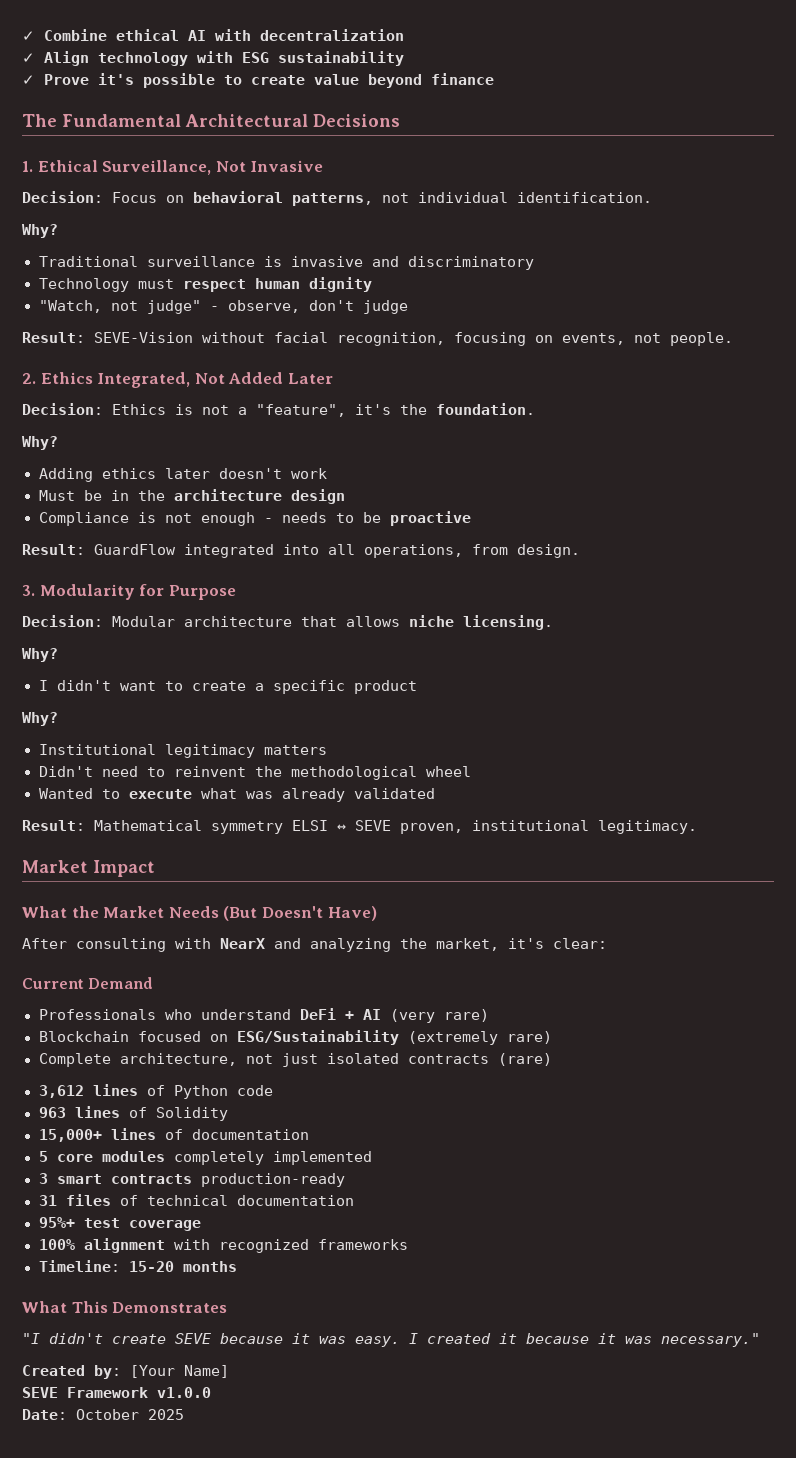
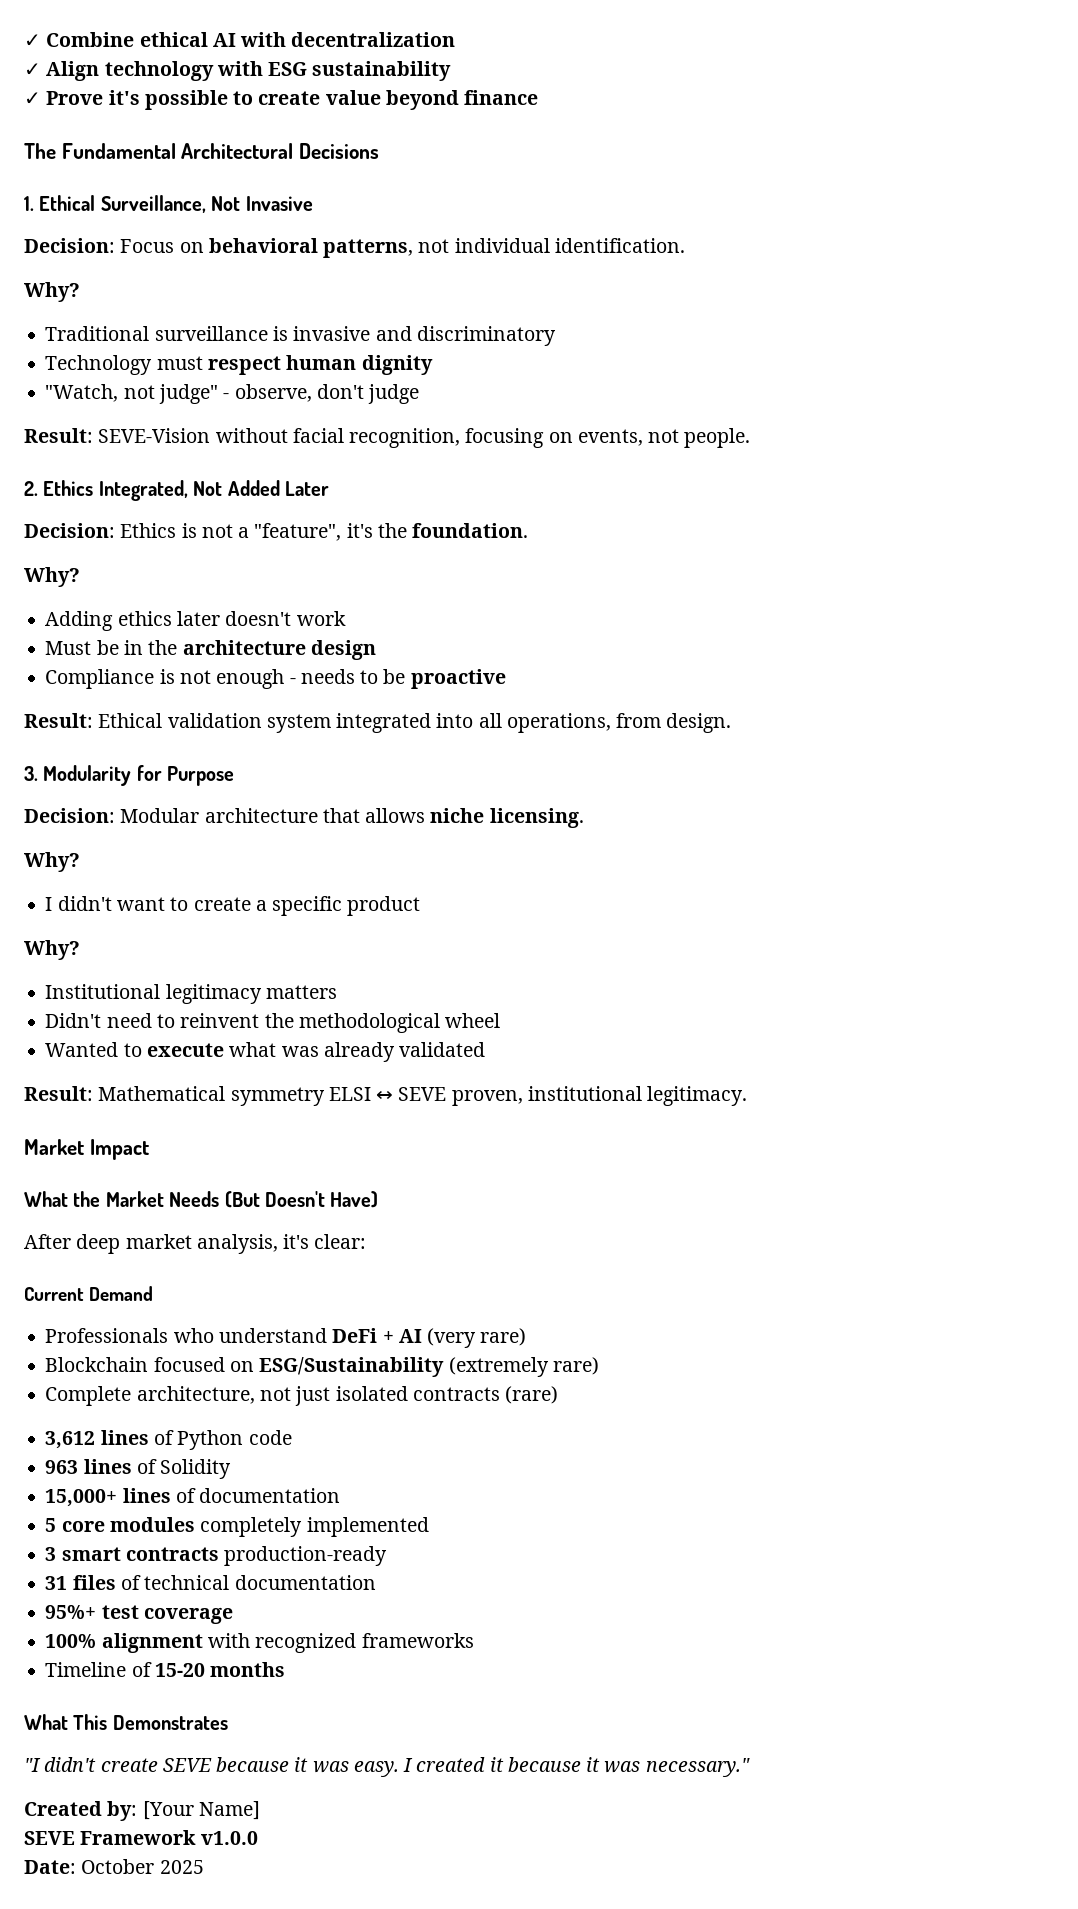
- Result: GuardFlow integrated into all operations, from design.
+ Result: Ethical validation system integrated into all operations, from design.
- After consulting with NearX and analyzing the market, it's clear:
+ After deep market analysis, it's clear:
- Timeline: 15-20 months
+ Timeline of 15-20 months

